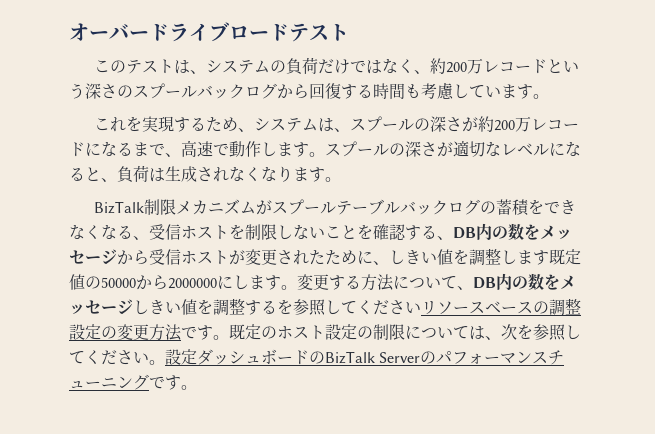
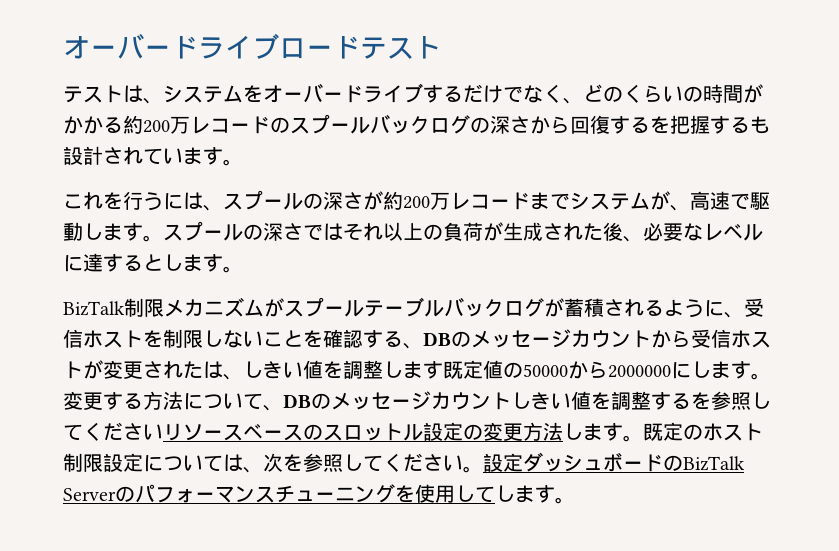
- このテストは、システムの負荷だけではなく、約200万レコードという深さのスプールバックログから回復する時間も考慮しています。
+ テストは、システムをオーバードライブするだけでなく、どのくらいの時間がかかる約200万レコードのスプールバックログの深さから回復するを把握するも設計されています。
- これを実現するため、システムは、スプールの深さが約200万レコードになるまで、高速で動作します。
+ これを行うには、スプールの深さが約200万レコードまでシステムが、高速で駆動します。
- スプールの深さが適切なレベルになると、負荷は生成されなくなります。
+ スプールの深さではそれ以上の負荷が生成された後、必要なレベルに達するとします。
- BizTalk制限メカニズムがスプールテーブルバックログの蓄積をできなくなる、受信ホストを制限しないことを確認する、DB内の数をメッセージから受信ホストが変更されたために、しきい値を調整します既定値の50000から2000000にします。
+ BizTalk制限メカニズムがスプールテーブルバックログが蓄積されるように、受信ホストを制限しないことを確認する、DBのメッセージカウントから受信ホストが変更されたは、しきい値を調整します既定値の50000から2000000にします。
- 変更する方法について、DB内の数をメッセージしきい値を調整するを参照してくださいリソースベースの調整設定の変更方法です。
+ 変更する方法について、DBのメッセージカウントしきい値を調整するを参照してくださいリソースベースのスロットル設定の変更方法します。
- 既定のホスト設定の制限については、次を参照してください。
+ 既定のホスト制限設定については、次を参照してください。
- 設定ダッシュボードのBizTalk Serverのパフォーマンスチューニングです。
+ 設定ダッシュボードのBizTalk Serverのパフォーマンスチューニングを使用してします。

